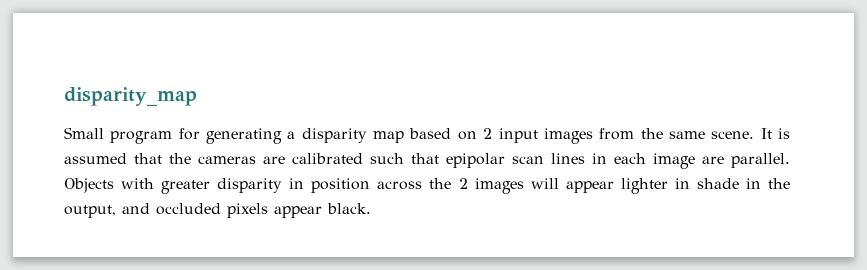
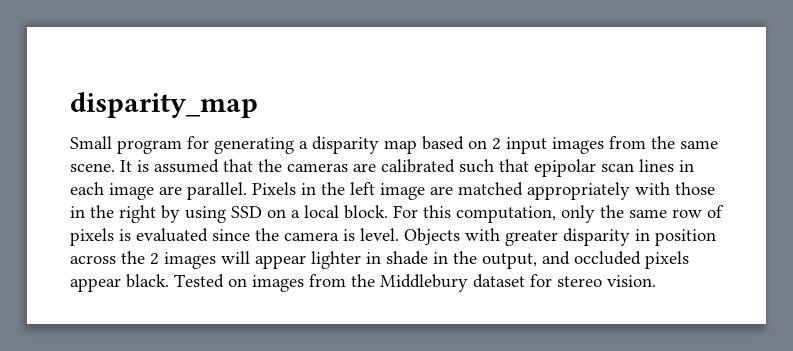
+ Pixels in the left image are matched appropriately with those in the right by using SSD on a local block. For this computation, only the same row of pixels is evaluated since the camera is level.
+ Tested on images from the Middlebury dataset for stereo vision.

